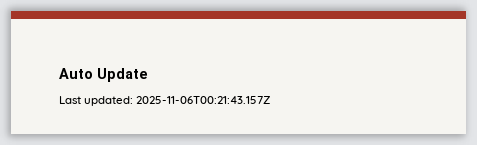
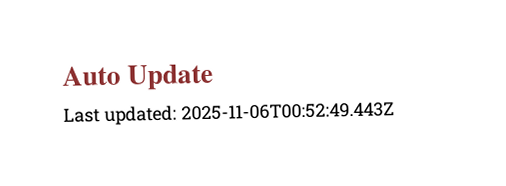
- Last updated: 2025-11-06T00:21:43.157Z
+ Last updated: 2025-11-06T00:52:49.443Z

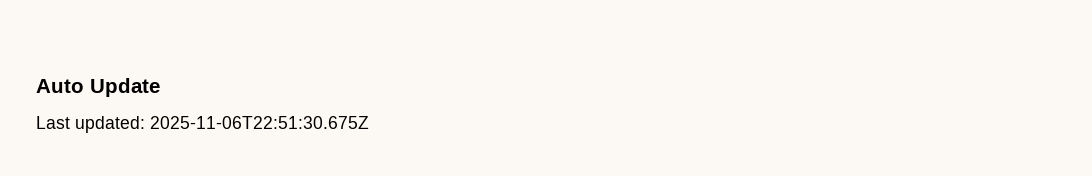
- Last updated: 2025-11-06T00:52:49.443Z
+ Last updated: 2025-11-06T22:51:30.675Z

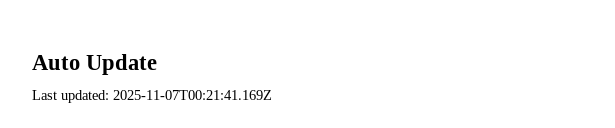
- Last updated: 2025-11-06T22:51:30.675Z
+ Last updated: 2025-11-07T00:21:41.169Z

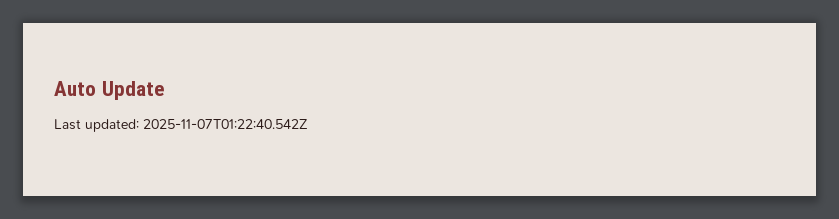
- Last updated: 2025-11-07T00:21:41.169Z
+ Last updated: 2025-11-07T01:22:40.542Z

